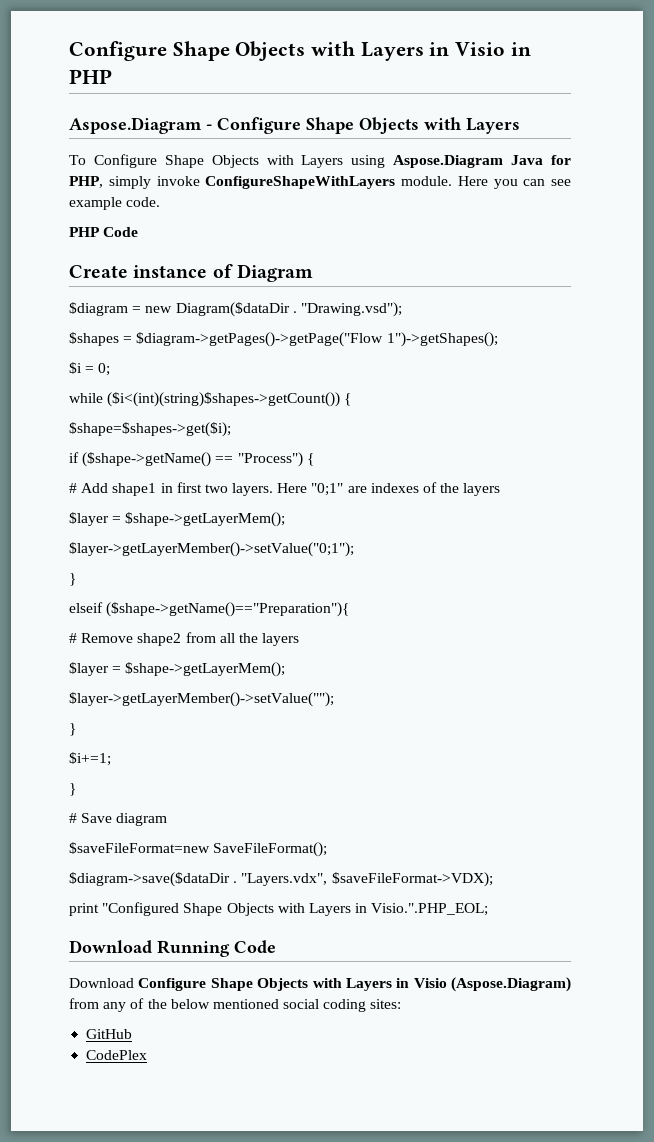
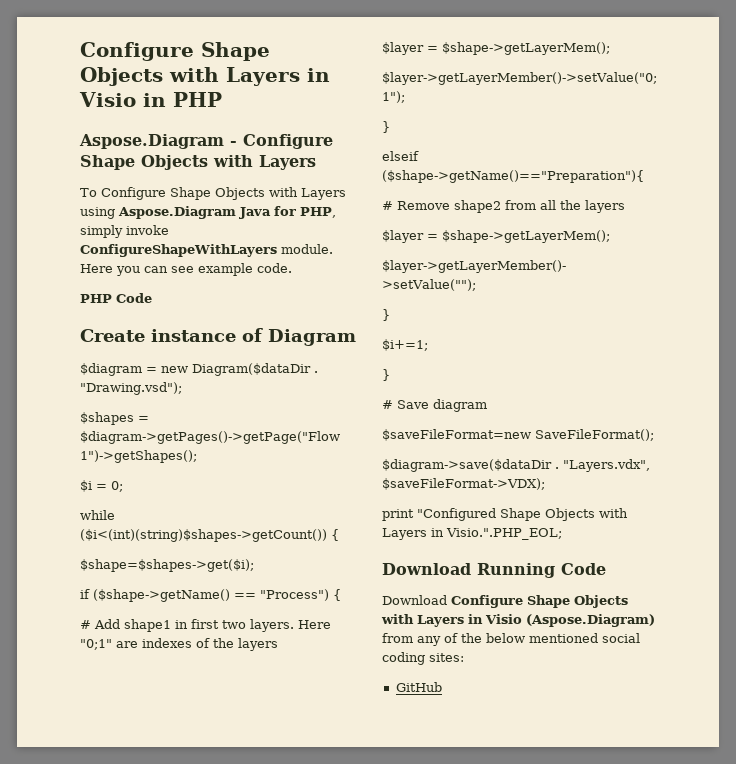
- CodePlex

